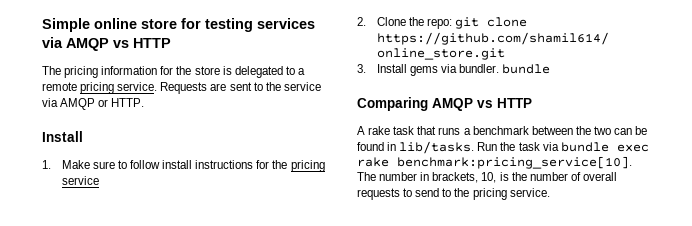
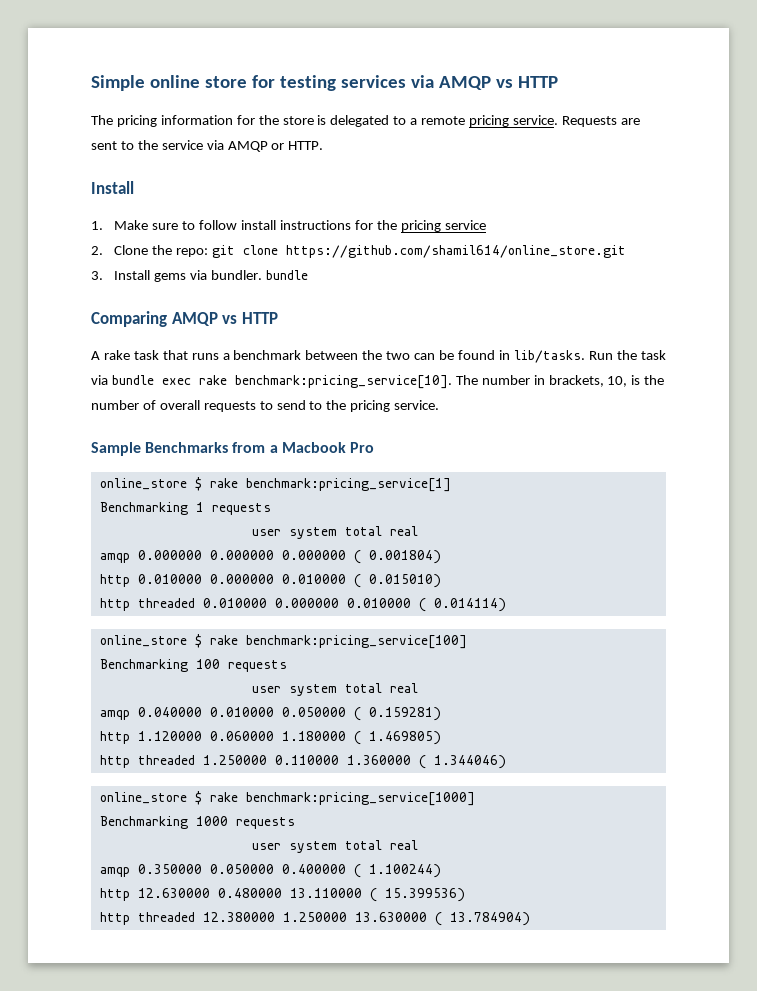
+ Sample Benchmarks from a Macbook Pro
+ online_store $ rake benchmark:pricing_service[1]
+ Benchmarking 1 requests
+ user system total real
+ amqp 0.000000 0.000000 0.000000 ( 0.001804)
+ http 0.010000 0.000000 0.010000 ( 0.015010)
+ http threaded 0.010000 0.000000 0.010000 ( 0.014114)
+ online_store $ rake benchmark:pricing_service[100]
+ Benchmarking 100 requests
+ user system total real
+ amqp 0.040000 0.010000 0.050000 ( 0.159281)
+ http 1.120000 0.060000 1.180000 ( 1.469805)
+ http threaded 1.250000 0.110000 1.360000 ( 1.344046)
+ online_store $ rake benchmark:pricing_service[1000]
+ Benchmarking 1000 requests
+ user system total real
+ amqp 0.350000 0.050000 0.400000 ( 1.100244)
+ http 12.630000 0.480000 13.110000 ( 15.399536)
+ http threaded 12.380000 1.250000 13.630000 ( 13.784904)

